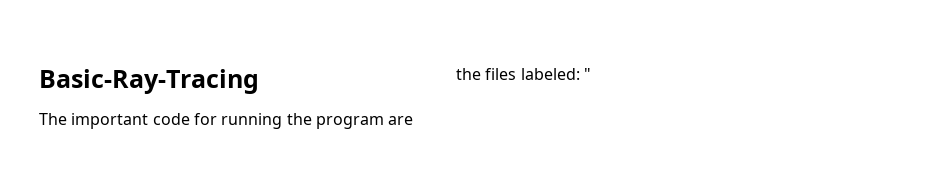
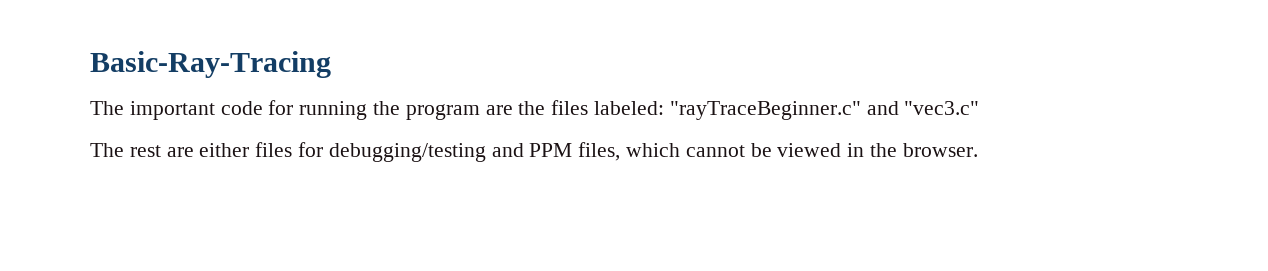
- The important code for running the program are the files labeled: "
+ The important code for running the program are the files labeled: "rayTraceBeginner.c" and "vec3.c"
+ The rest are either files for debugging/testing and PPM files, which cannot be viewed in the browser.

